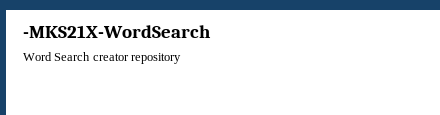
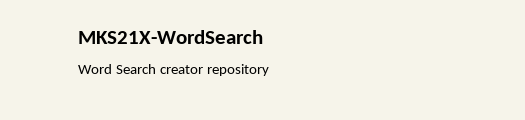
- -MKS21X-WordSearch
+ MKS21X-WordSearch

